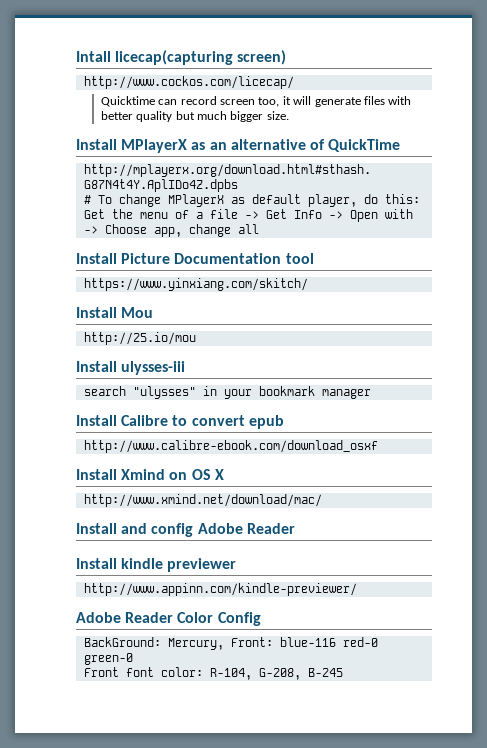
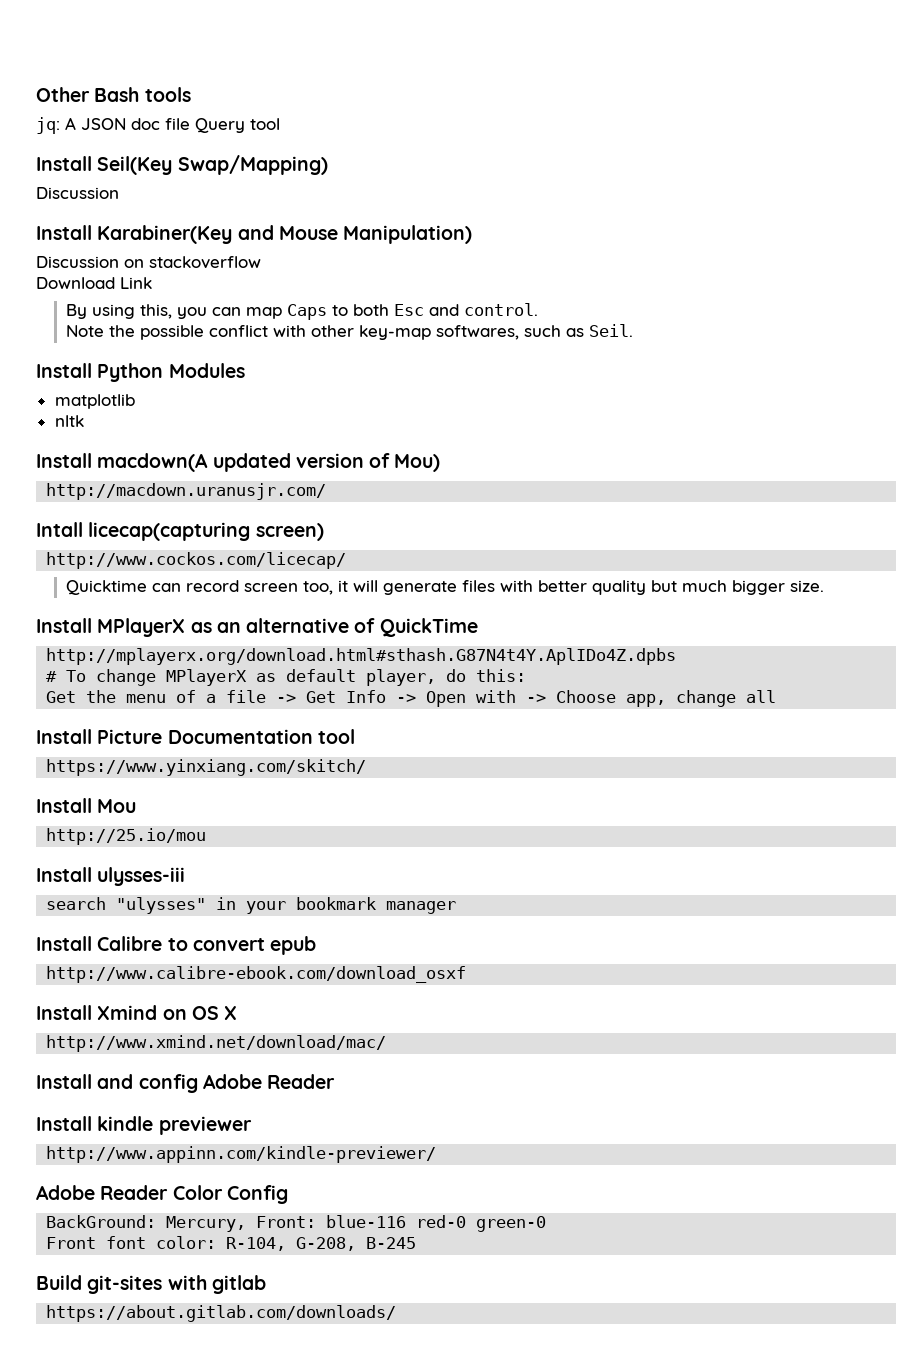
+ Other Bash tools
+ jq: A JSON doc file Query tool
+ Install Seil(Key Swap/Mapping)
+ Discussion
+ Install Karabiner(Key and Mouse Manipulation)
+ Discussion on stackoverflow
+ Download Link
+ By using this, you can map Caps to both Esc and control.
+ Note the possible conflict with other key-map softwares, such as Seil.
+ Install Python Modules
+ matplotlib
+ nltk
+ Install macdown(A updated version of Mou)
+ http://macdown.uranusjr.com/
+ Build git-sites with gitlab
+ https://about.gitlab.com/downloads/

